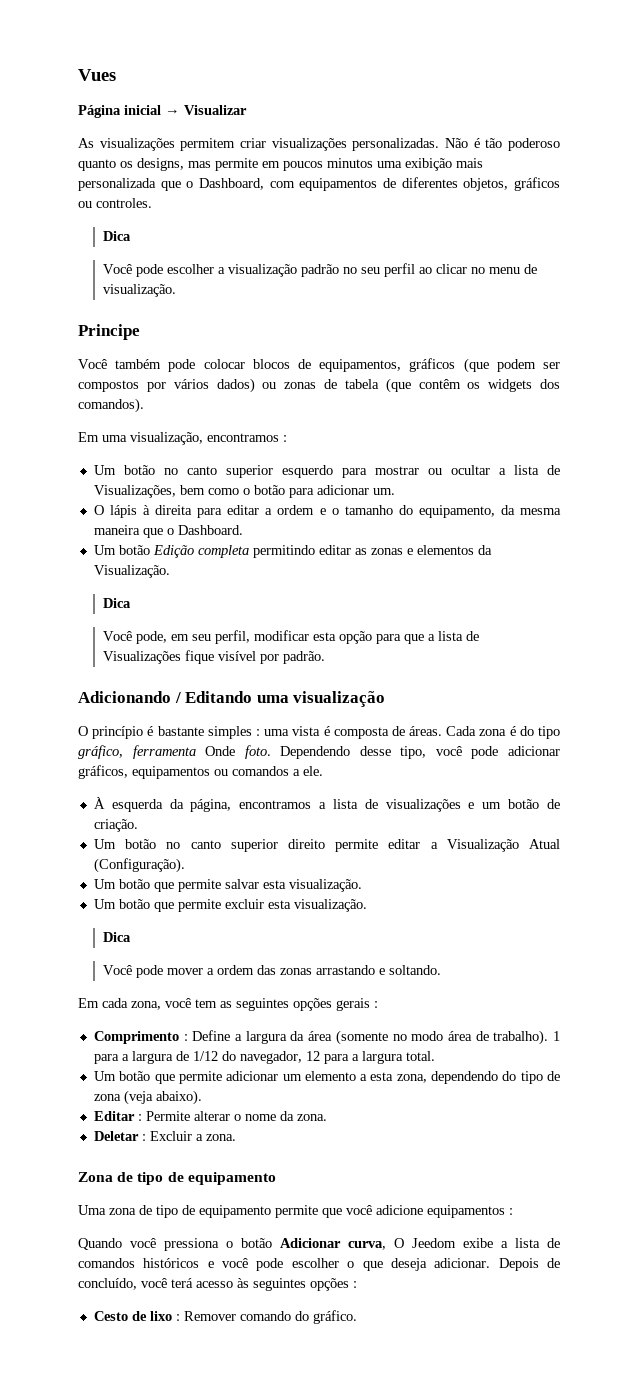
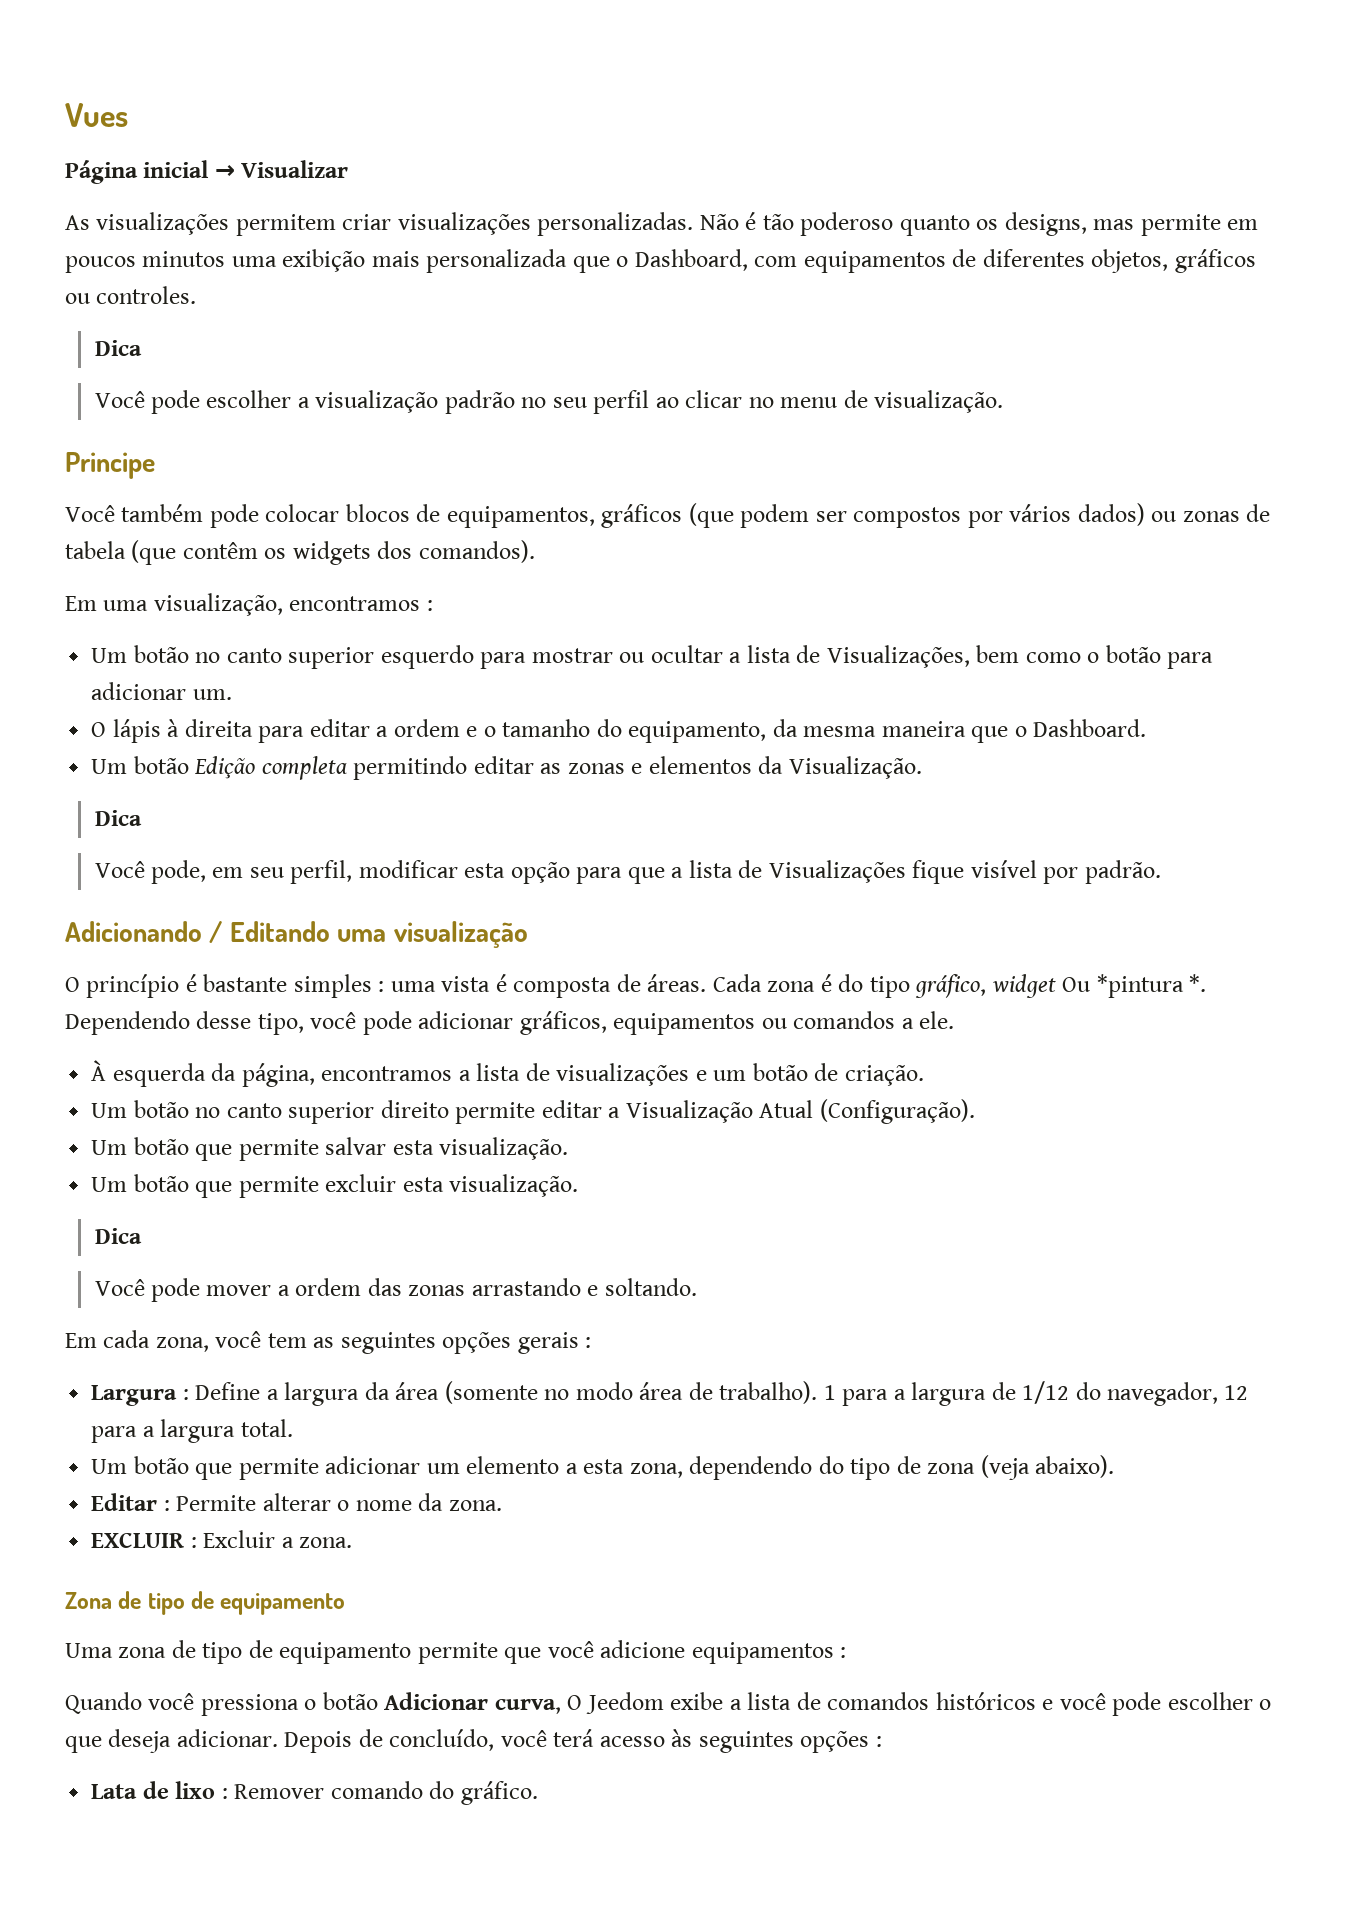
- Cada zona é do tipo gráfico, ferramenta Onde foto.
+ Cada zona é do tipo gráfico, widget Ou *pintura *.
- Comprimento : Define a largura da área (somente no modo área de trabalho).
+ Largura : Define a largura da área (somente no modo área de trabalho).
- Deletar : Excluir a zona.
+ EXCLUIR : Excluir a zona.
- Cesto de lixo : Remover comando do gráfico.
+ Lata de lixo : Remover comando do gráfico.

